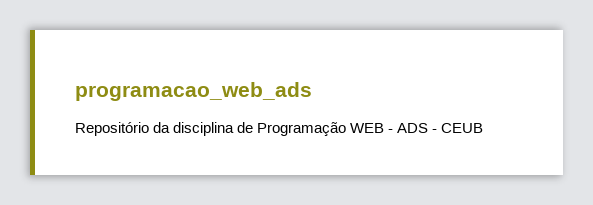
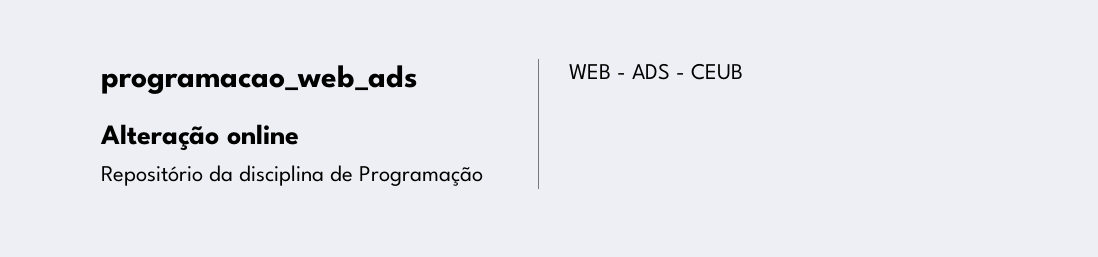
+ Alteração online

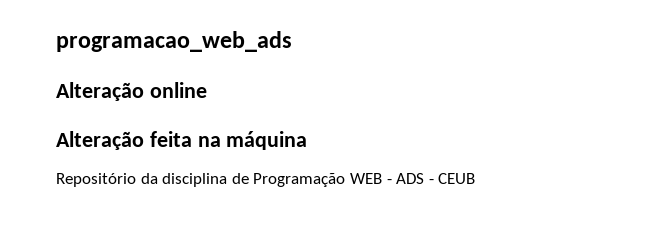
+ Alteração feita na máquina

